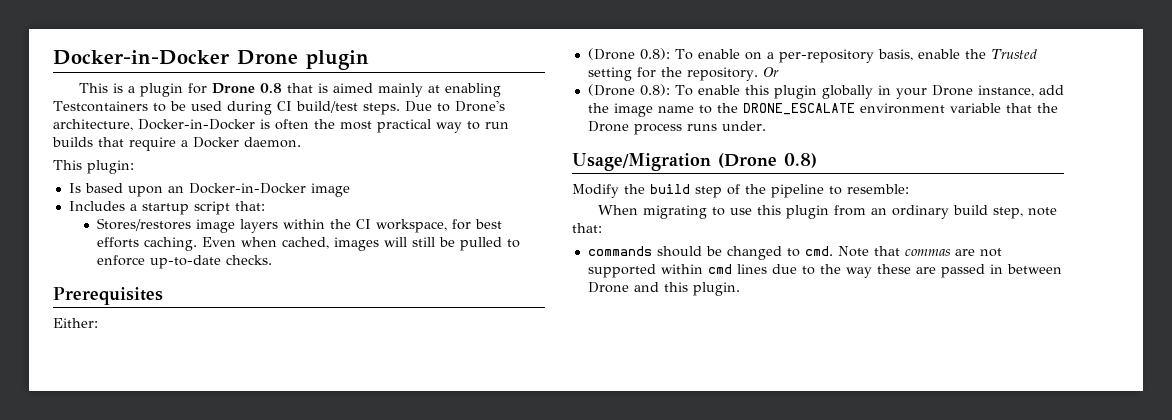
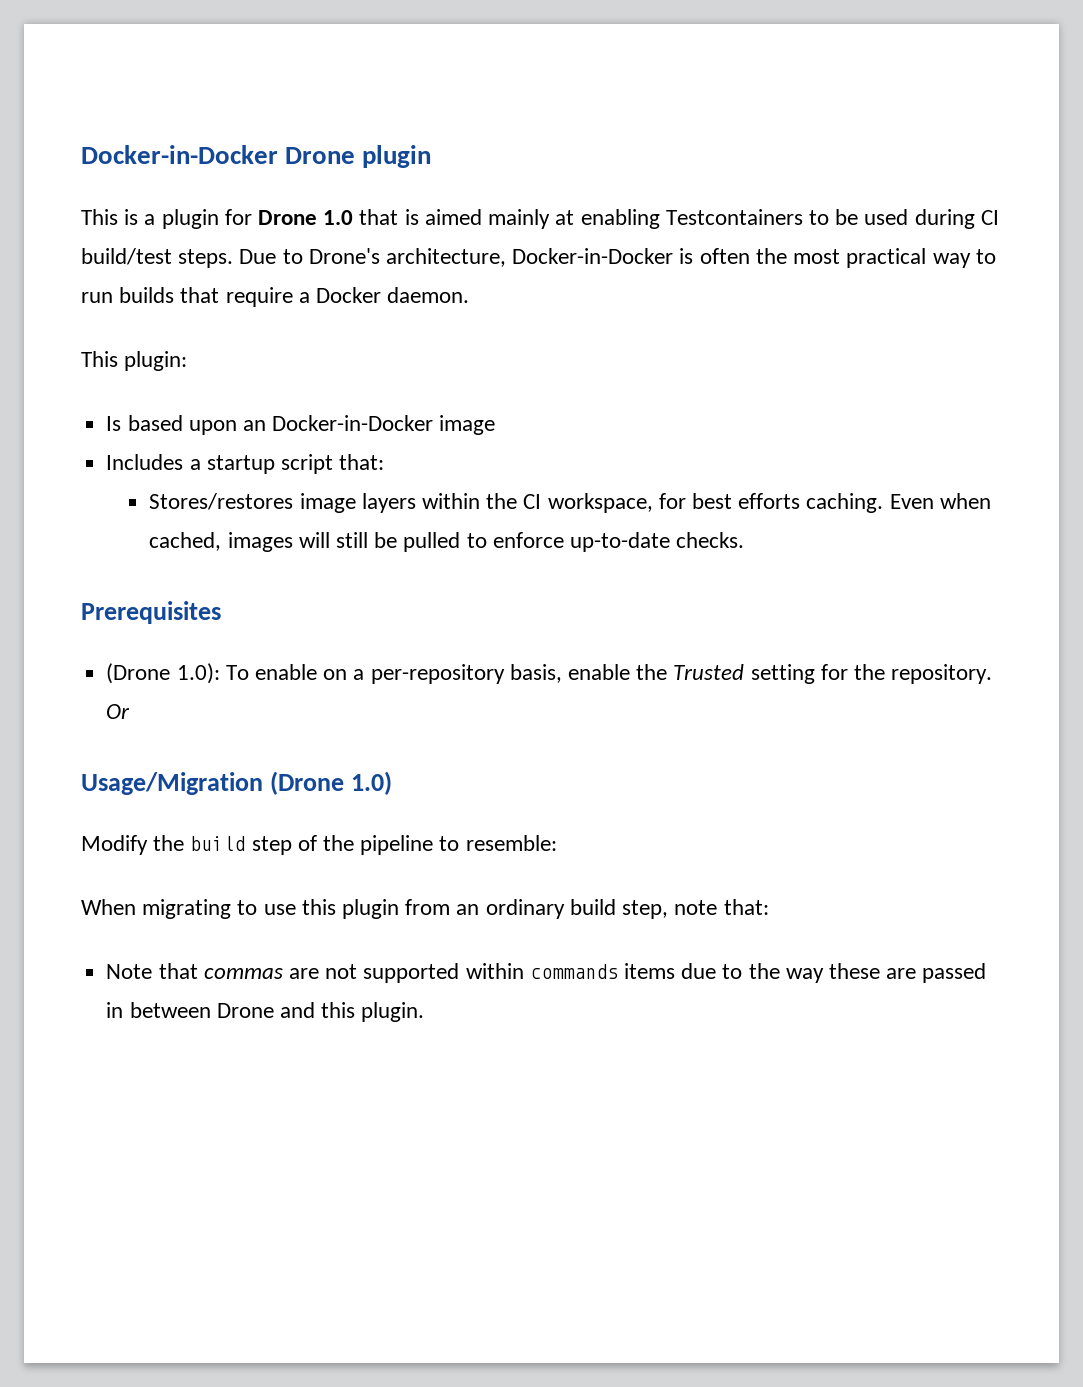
- This is a plugin for Drone 0.8 that is aimed mainly at enabling Testcontainers to be used during CI build/test steps.
+ This is a plugin for Drone 1.0 that is aimed mainly at enabling Testcontainers to be used during CI build/test steps.
- Either:
- (Drone 0.8): To enable on a per-repository basis, enable the Trusted setting for the repository.
+ (Drone 1.0): To enable on a per-repository basis, enable the Trusted setting for the repository.
- (Drone 0.8): To enable this plugin globally in your Drone instance, add the image name to the DRONE_ESCALATE environment variable that the Drone process runs under.
- Usage/Migration (Drone 0.8)
+ Usage/Migration (Drone 1.0)
- commands should be changed to cmd. Note that commas are not supported within cmd lines due to the way these are passed in between Drone and this plugin.
+ Note that commas are not supported within commands items due to the way these are passed in between Drone and this plugin.

